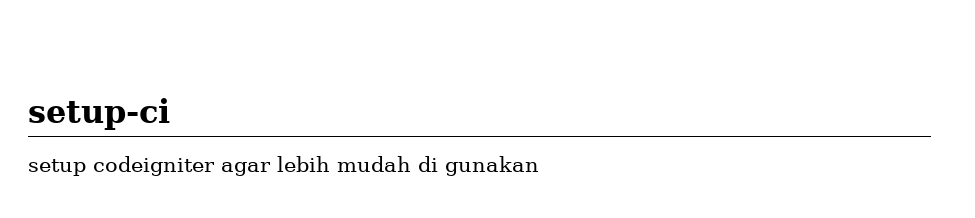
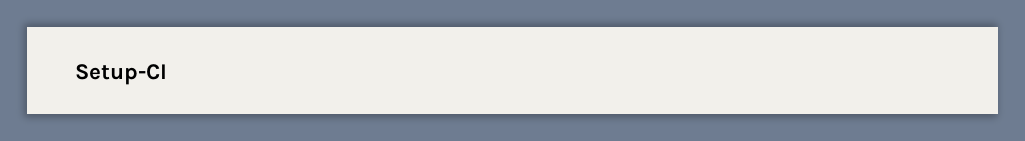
- setup-ci
- setup codeigniter agar lebih mudah di gunakan
+ Setup-CI

